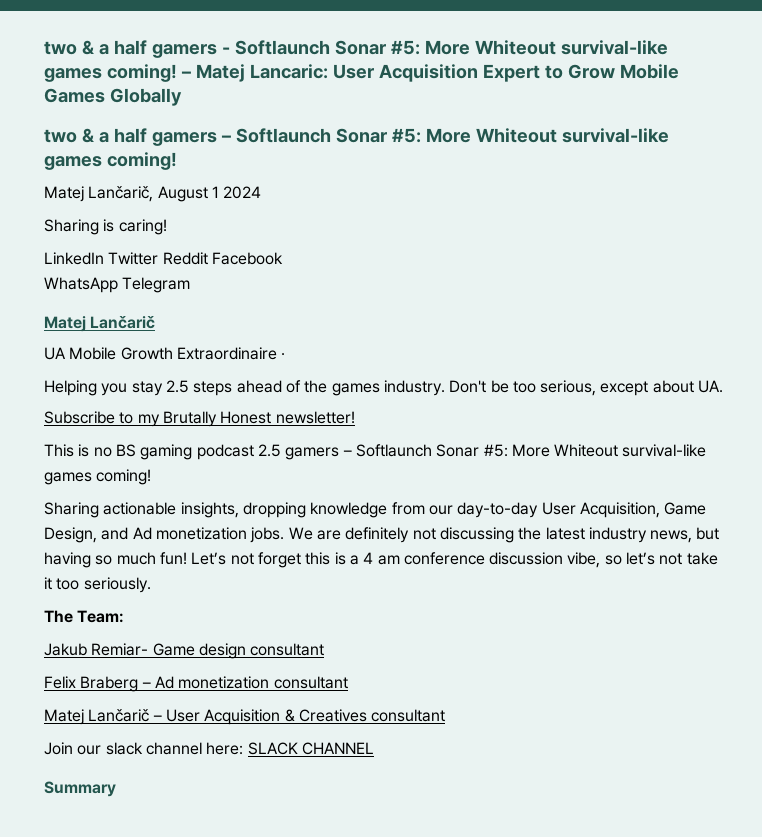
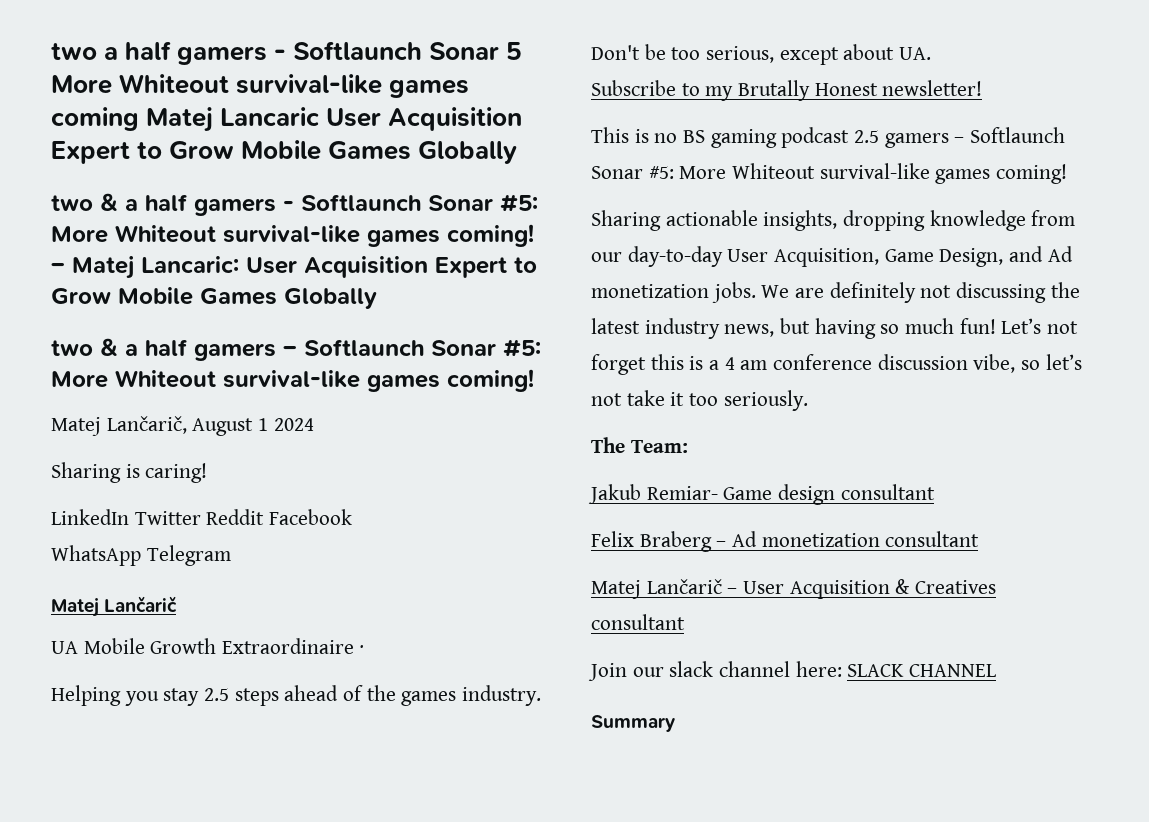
+ two a half gamers - Softlaunch Sonar 5 More Whiteout survival-like games coming Matej Lancaric User Acquisition Expert to Grow Mobile Games Globally

